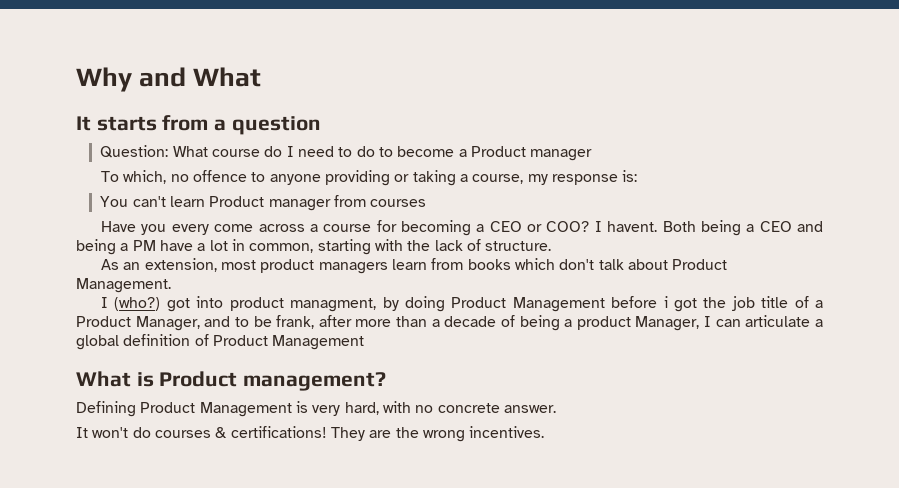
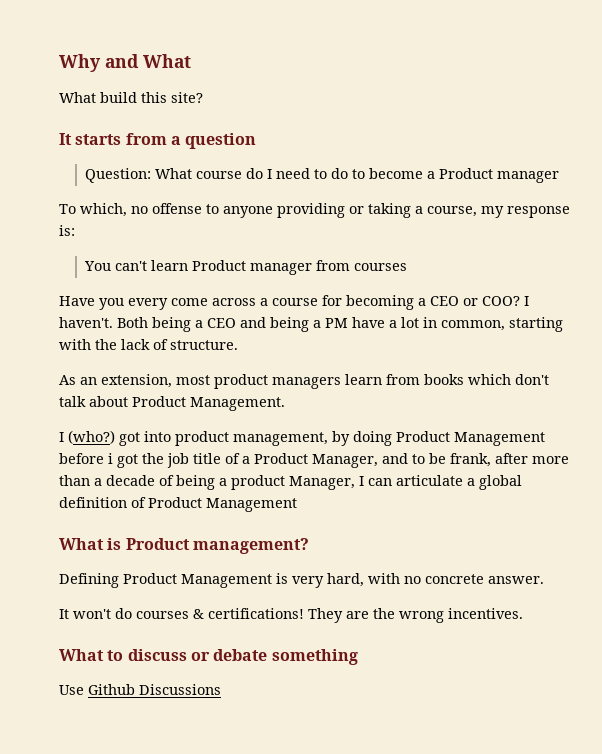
+ What build this site?
- To which, no offence to anyone providing or taking a course, my response is:
+ To which, no offense to anyone providing or taking a course, my response is:
- I havent.
+ I haven't.
- I (who?) got into product managment, by doing Product Management before i got the job title of a Product Manager, and to be frank, after more than a decade of being a product Manager, I can articulate a global definition of Product Management
+ I (who?) got into product management, by doing Product Management before i got the job title of a Product Manager, and to be frank, after more than a decade of being a product Manager, I can articulate a global definition of Product Management
+ What to discuss or debate something
+ Use Github Discussions

